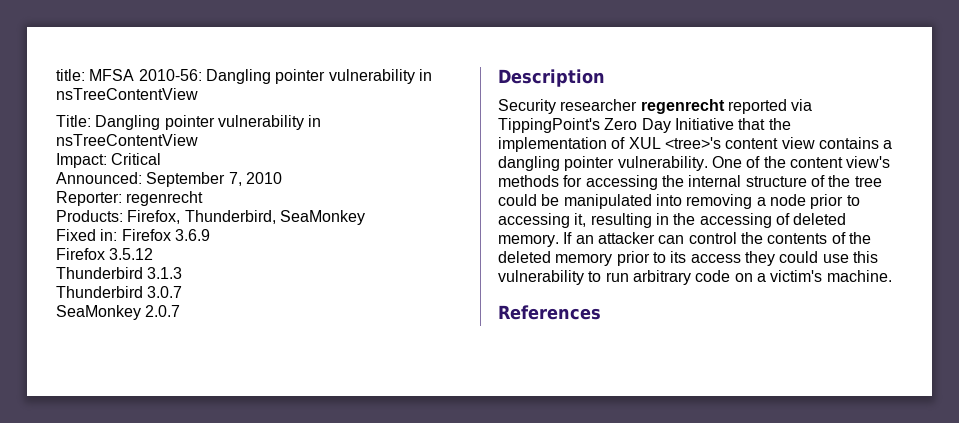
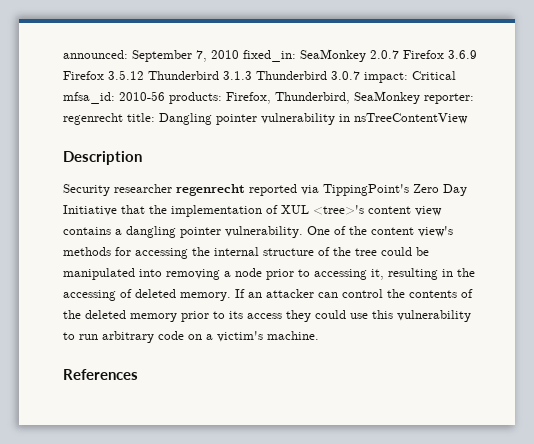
- title: MFSA 2010-56: Dangling pointer vulnerability in nsTreeContentView
- Title: Dangling pointer vulnerability in nsTreeContentView
- Impact: Critical
- Announced: September 7, 2010
- Reporter: regenrecht
- Products: Firefox, Thunderbird, SeaMonkey
- Fixed in: Firefox 3.6.9
- Firefox 3.5.12
- Thunderbird 3.1.3
- Thunderbird 3.0.7
- SeaMonkey 2.0.7
+ announced: September 7, 2010 fixed_in: SeaMonkey 2.0.7 Firefox 3.6.9 Firefox 3.5.12 Thunderbird 3.1.3 Thunderbird 3.0.7 impact: Critical mfsa_id: 2010-56 products: Firefox, Thunderbird, SeaMonkey reporter: regenrecht title: Dangling pointer vulnerability in nsTreeContentView

